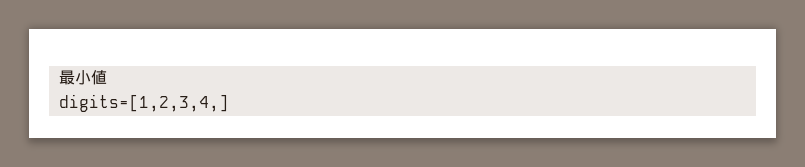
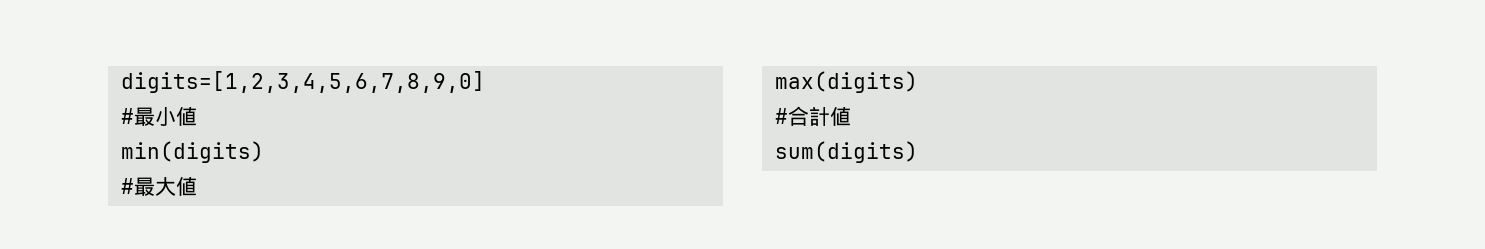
- 最小値
+ digits=[1,2,3,4,5,6,7,8,9,0]
+ #最小値
- digits=[1,2,3,4,]
+ min(digits)
+ #最大値
+ max(digits)
+ #合計値
+ sum(digits)

